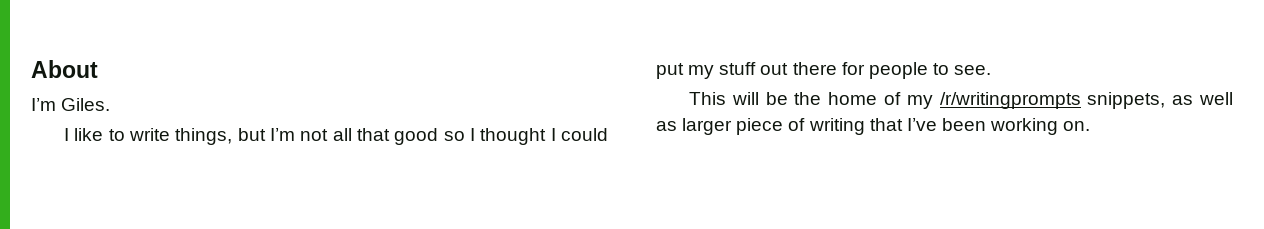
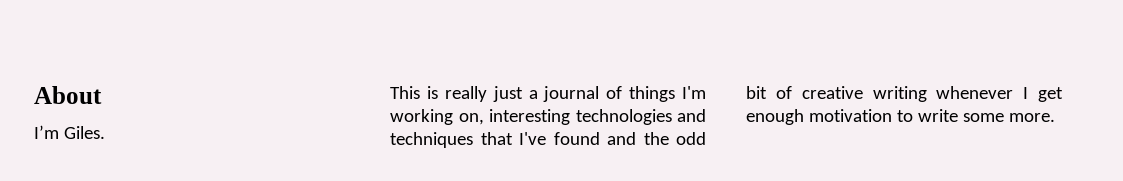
- I like to write things, but I’m not all that good so I thought I could put my stuff out there for people to see.
- This will be the home of my /r/writingprompts snippets, as well as larger piece of writing that I’ve been working on.
+ This is really just a journal of things I'm working on, interesting technologies and techniques that I've found and the odd bit of creative writing whenever I get enough motivation to write some more.

